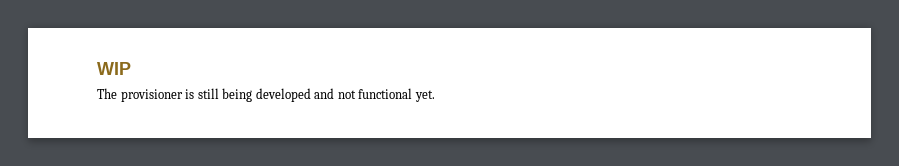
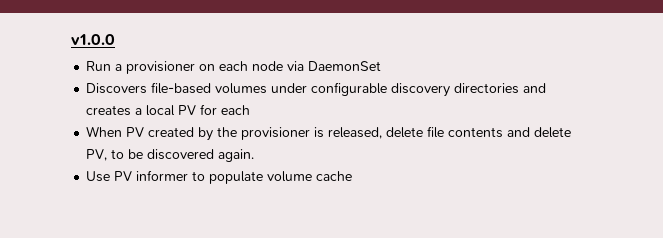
- WIP
- The provisioner is still being developed and not functional yet.
+ v1.0.0
+ Run a provisioner on each node via DaemonSet
+ Discovers file-based volumes under configurable discovery directories and creates a local PV for each
+ When PV created by the provisioner is released, delete file contents and delete PV, to be discovered again.
+ Use PV informer to populate volume cache

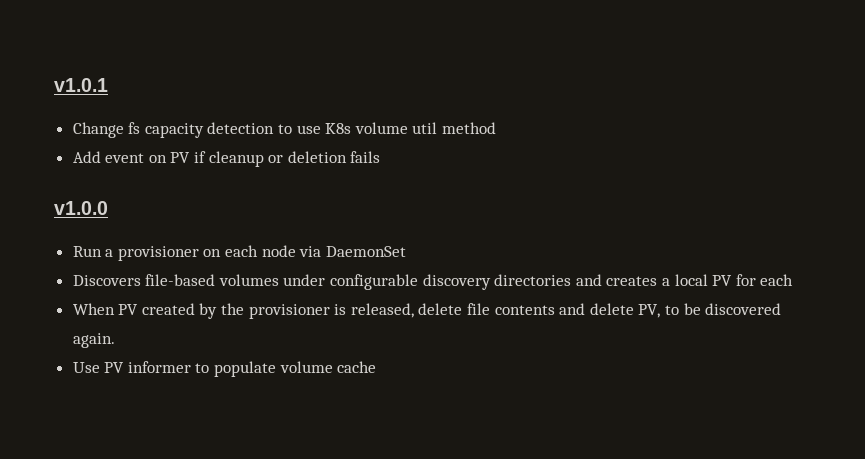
+ v1.0.1
+ Change fs capacity detection to use K8s volume util method
+ Add event on PV if cleanup or deletion fails

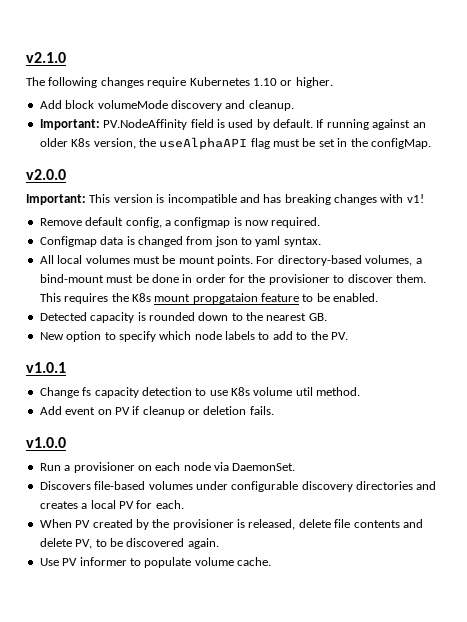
+ v2.1.0
+ The following changes require Kubernetes 1.10 or higher.
+ Add block volumeMode discovery and cleanup.
+ Important: PV.NodeAffinity field is used by default. If running against an older K8s version, the useAlphaAPI flag must be set in the configMap.
+ v2.0.0
+ Important: This version is incompatible and has breaking changes with v1!
+ Remove default config, a configmap is now required.
+ Configmap data is changed from json to yaml syntax.
+ All local volumes must be mount points. For directory-based volumes, a bind-mount must be done in order for the provisioner to discover them. This requires the K8s mount propgataion feature to be enabled.
+ Detected capacity is rounded down to the nearest GB.
+ New option to specify which node labels to add to the PV.
- Change fs capacity detection to use K8s volume util method
+ Change fs capacity detection to use K8s volume util method.
- Add event on PV if cleanup or deletion fails
+ Add event on PV if cleanup or deletion fails.
- Run a provisioner on each node via DaemonSet
+ Run a provisioner on each node via DaemonSet.
- Discovers file-based volumes under configurable discovery directories and creates a local PV for each
+ Discovers file-based volumes under configurable discovery directories and creates a local PV for each.
- Use PV informer to populate volume cache
+ Use PV informer to populate volume cache.

